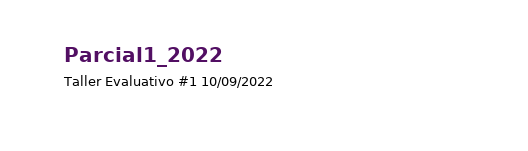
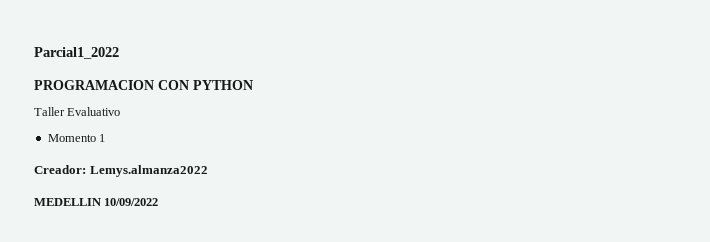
+ PROGRAMACION CON PYTHON
- Taller Evaluativo #1 10/09/2022
+ Taller Evaluativo
+ Momento 1
+ Creador: Lemys.almanza2022
+ MEDELLIN 10/09/2022

